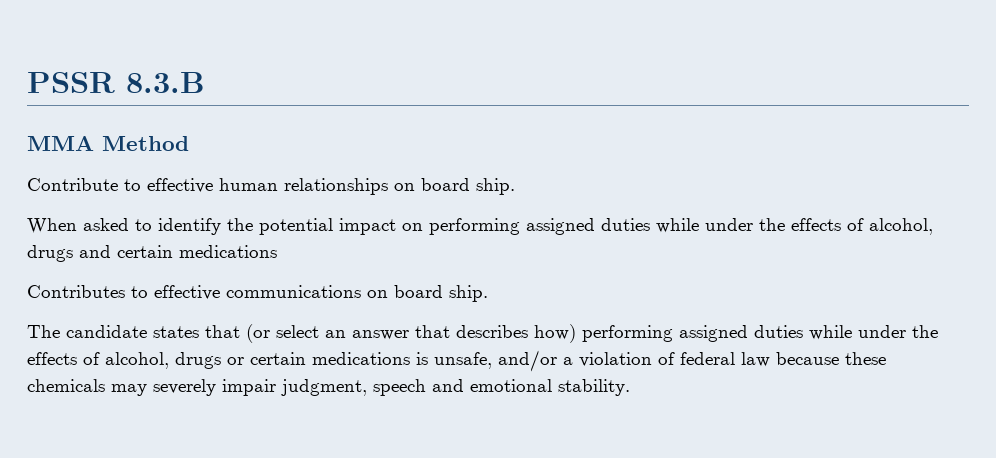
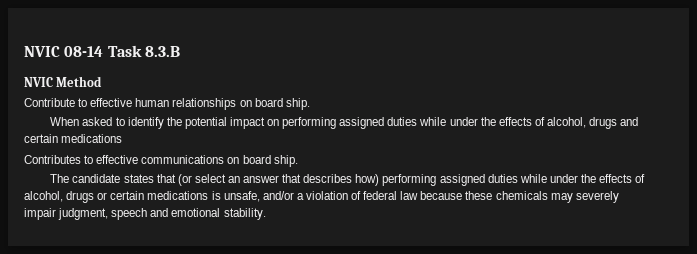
- PSSR 8.3.B
+ NVIC 08-14 Task 8.3.B
- MMA Method
+ NVIC Method

